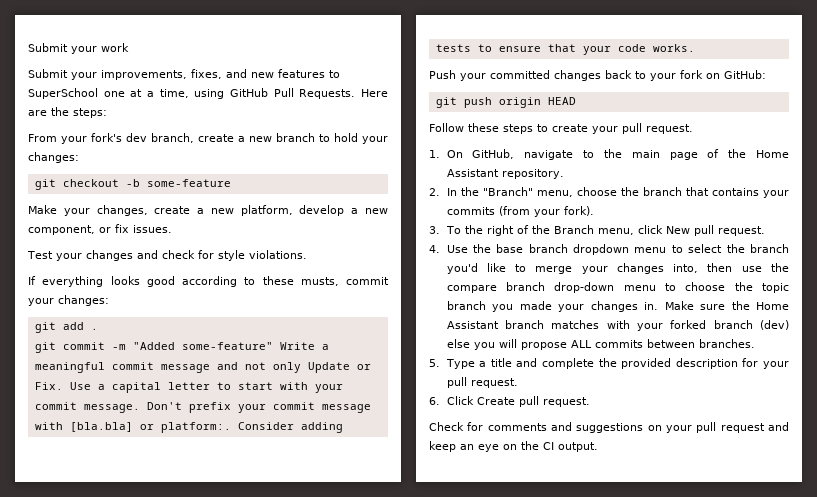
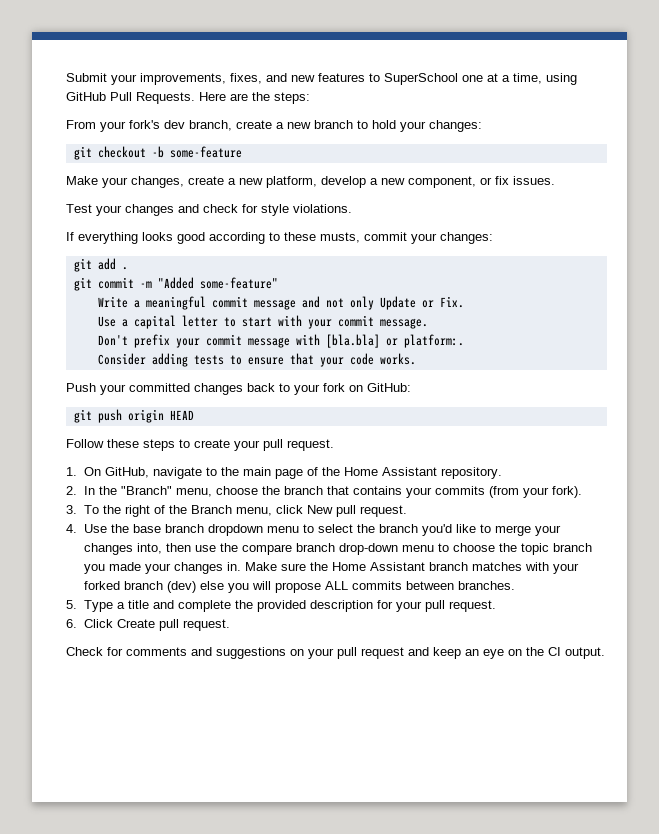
- Submit your work
- git commit -m "Added some-feature" Write a meaningful commit message and not only Update or Fix. Use a capital letter to start with your commit message. Don't prefix your commit message with [bla.bla] or platform:. Consider adding tests to ensure that your code works.
+ git commit -m "Added some-feature"
+ Write a meaningful commit message and not only Update or Fix.
+ Use a capital letter to start with your commit message.
+ Don't prefix your commit message with [bla.bla] or platform:.
+ Consider adding tests to ensure that your code works.

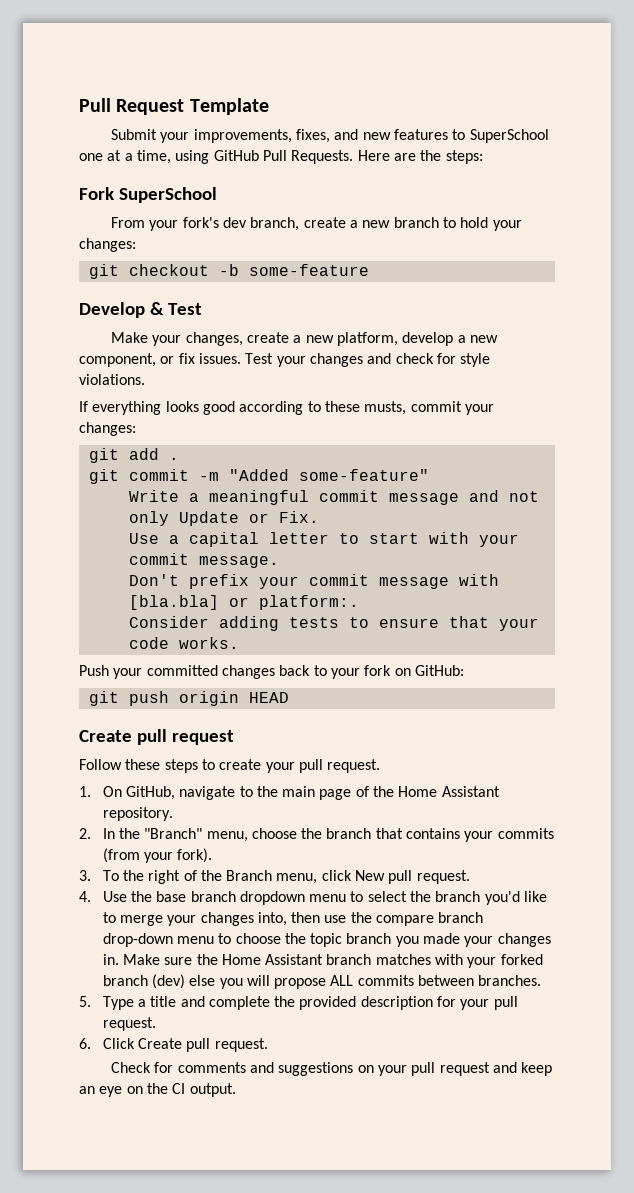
+ Pull Request Template
+ Fork SuperSchool
+ Develop & Test
- Make your changes, create a new platform, develop a new component, or fix issues.
- Test your changes and check for style violations.
+ Make your changes, create a new platform, develop a new component, or fix issues. Test your changes and check for style violations.
+ Create pull request

